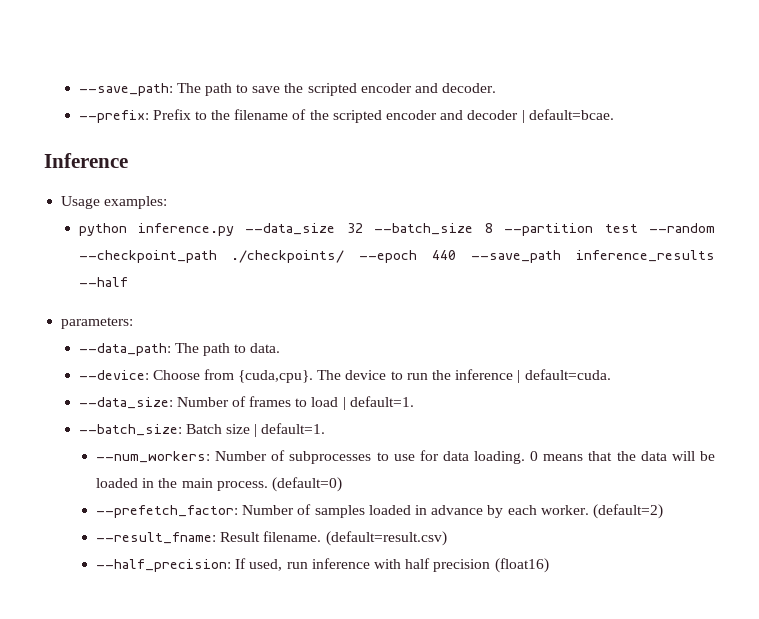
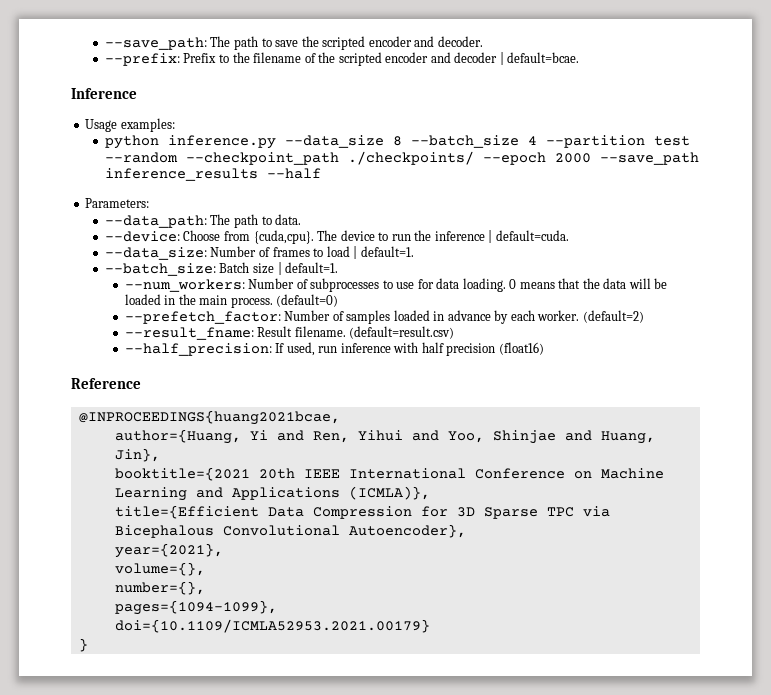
- python inference.py --data_size 32 --batch_size 8 --partition test --random --checkpoint_path ./checkpoints/ --epoch 440 --save_path inference_results --half
+ python inference.py --data_size 8 --batch_size 4 --partition test --random --checkpoint_path ./checkpoints/ --epoch 2000 --save_path inference_results --half
- parameters:
+ Parameters:
+ Reference
+ @INPROCEEDINGS{huang2021bcae,
+ author={Huang, Yi and Ren, Yihui and Yoo, Shinjae and Huang, Jin},
+ booktitle={2021 20th IEEE International Conference on Machine Learning and Applications (ICMLA)},
+ title={Efficient Data Compression for 3D Sparse TPC via Bicephalous Convolutional Autoencoder},
+ year={2021},
+ volume={},
+ number={},
+ pages={1094-1099},
+ doi={10.1109/ICMLA52953.2021.00179}
+ }

